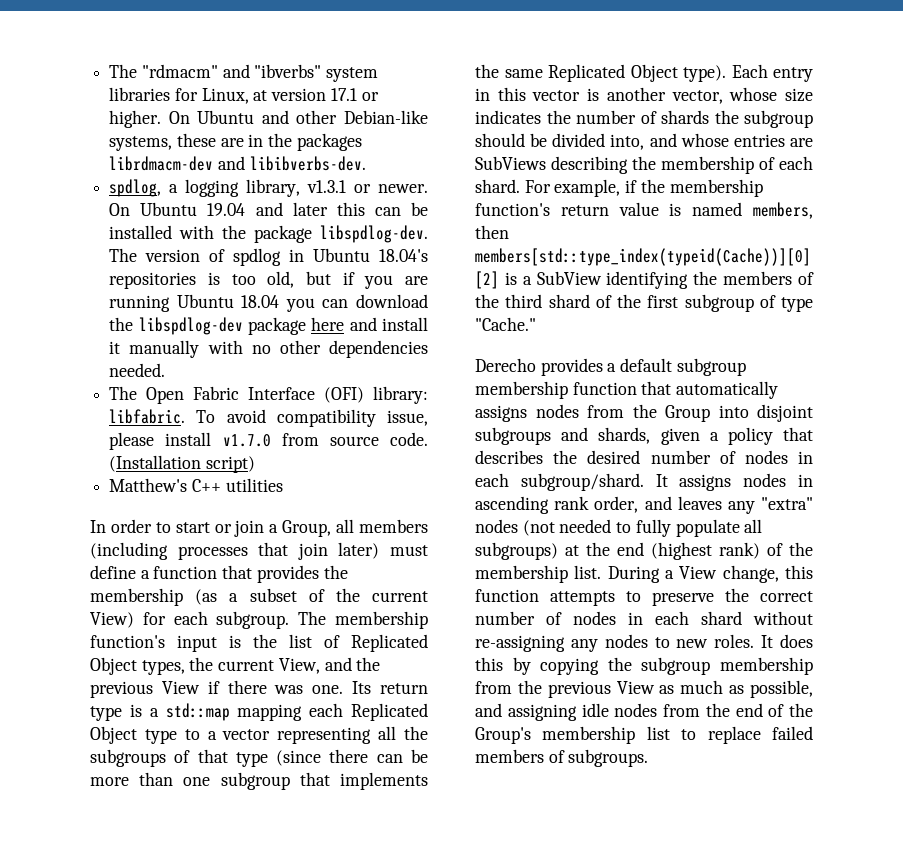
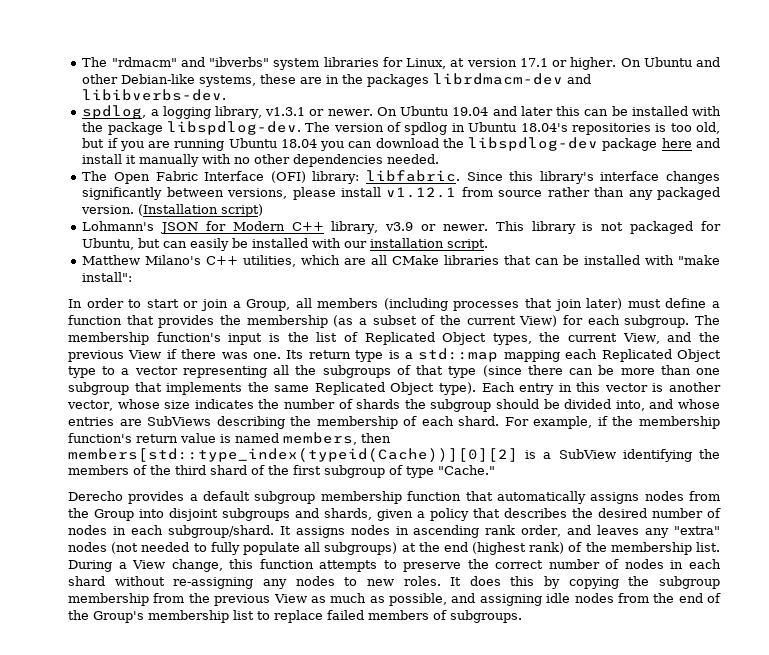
- To avoid compatibility issue, please install v1.7.0 from source code. (Installation script)
- Matthew's C++ utilities
+ Since this library's interface changes significantly between versions, please install v1.12.1 from source rather than any packaged version. (Installation script)
+ Lohmann's JSON for Modern C++ library, v3.9 or newer. This library is not packaged for Ubuntu, but can easily be installed with our installation script.
+ Matthew Milano's C++ utilities, which are all CMake libraries that can be installed with "make install":

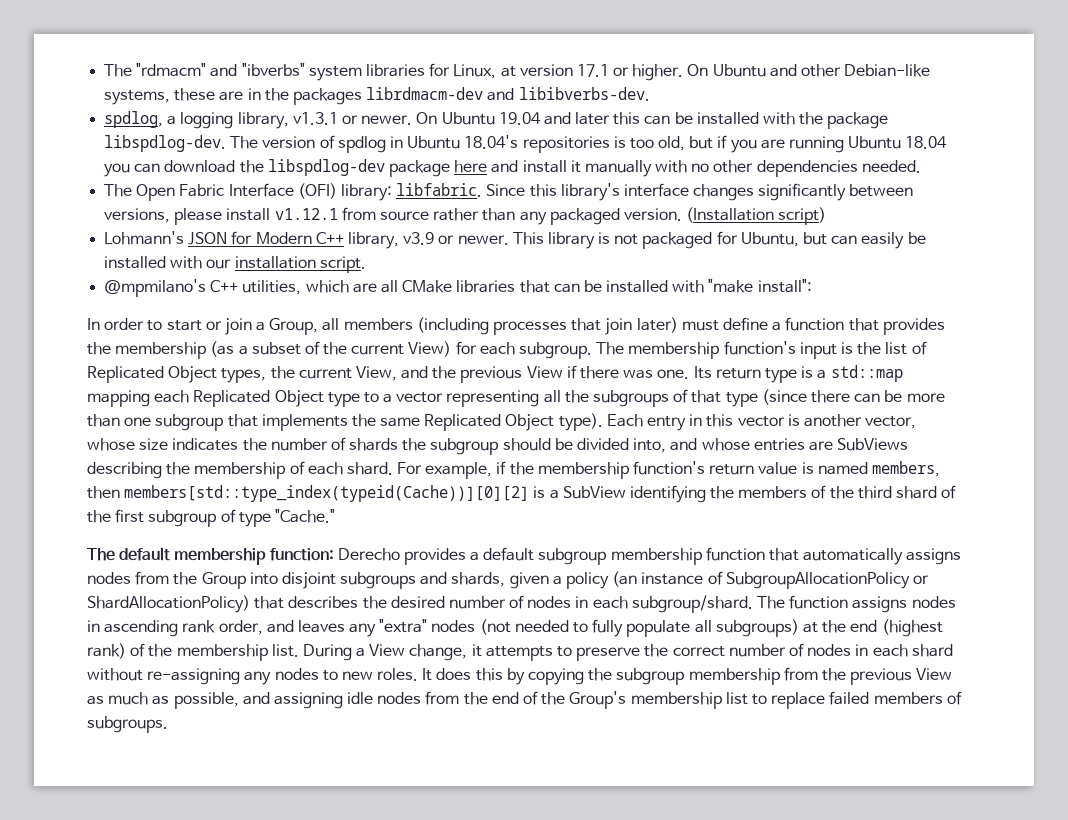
- Matthew Milano's C++ utilities, which are all CMake libraries that can be installed with "make install":
+ @mpmilano's C++ utilities, which are all CMake libraries that can be installed with "make install":
- Derecho provides a default subgroup membership function that automatically assigns nodes from the Group into disjoint subgroups and shards, given a policy that describes the desired number of nodes in each subgroup/shard.
+ The default membership function: Derecho provides a default subgroup membership function that automatically assigns nodes from the Group into disjoint subgroups and shards, given a policy (an instance of SubgroupAllocationPolicy or ShardAllocationPolicy) that describes the desired number of nodes in each subgroup/shard.
- It assigns nodes in ascending rank order, and leaves any "extra" nodes (not needed to fully populate all subgroups) at the end (highest rank) of the membership list.
+ The function assigns nodes in ascending rank order, and leaves any "extra" nodes (not needed to fully populate all subgroups) at the end (highest rank) of the membership list.
- During a View change, this function attempts to preserve the correct number of nodes in each shard without re-assigning any nodes to new roles.
+ During a View change, it attempts to preserve the correct number of nodes in each shard without re-assigning any nodes to new roles.

